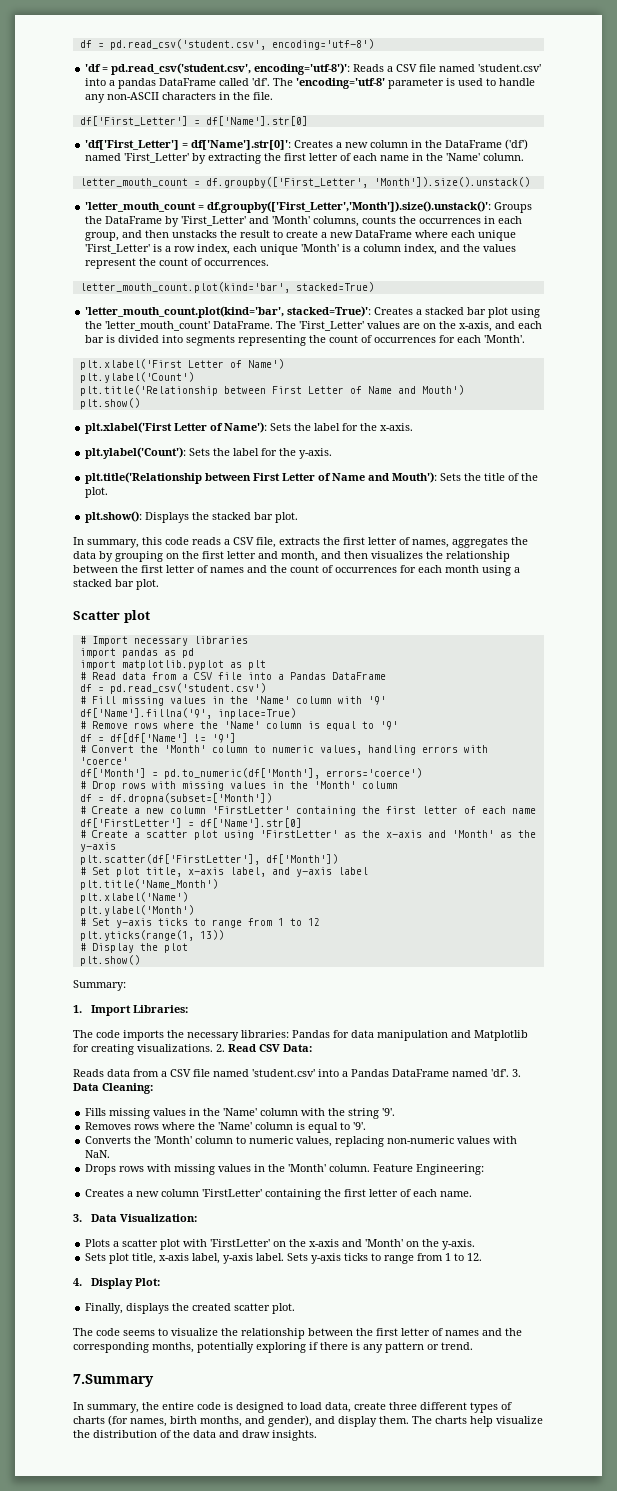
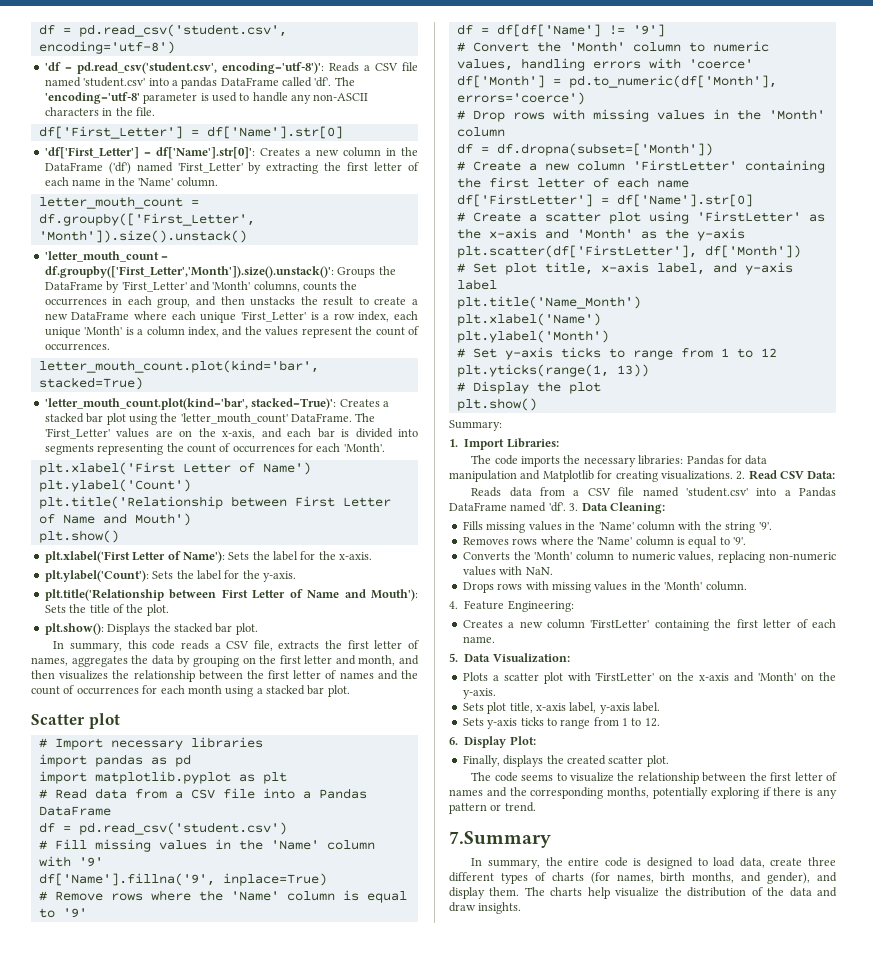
- Drops rows with missing values in the 'Month' column. Feature Engineering:
+ Drops rows with missing values in the 'Month' column.
+ 4. Feature Engineering:
- 3. Data Visualization:
+ 5. Data Visualization:
- Sets plot title, x-axis label, y-axis label. Sets y-axis ticks to range from 1 to 12.
+ Sets plot title, x-axis label, y-axis label.
+ Sets y-axis ticks to range from 1 to 12.
- 4. Display Plot:
+ 6. Display Plot:

